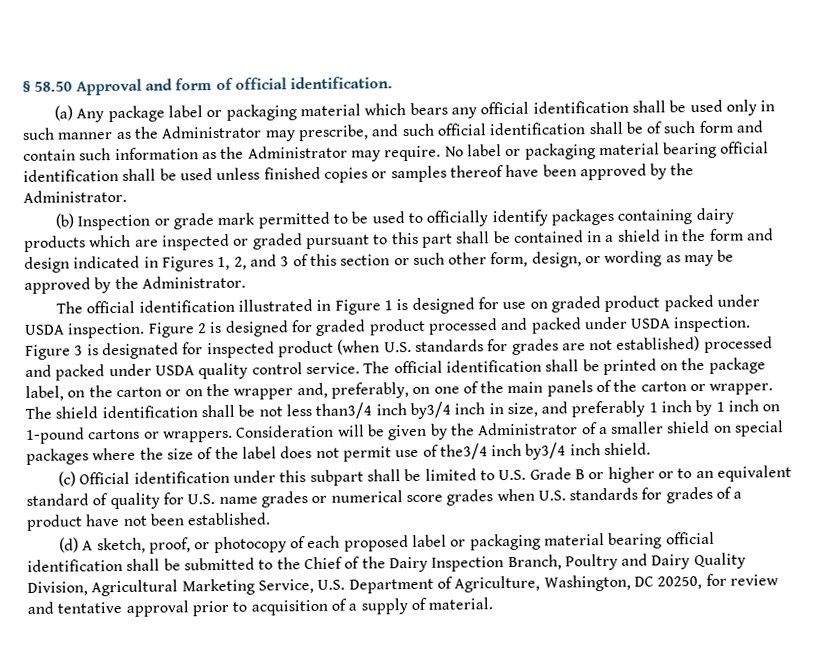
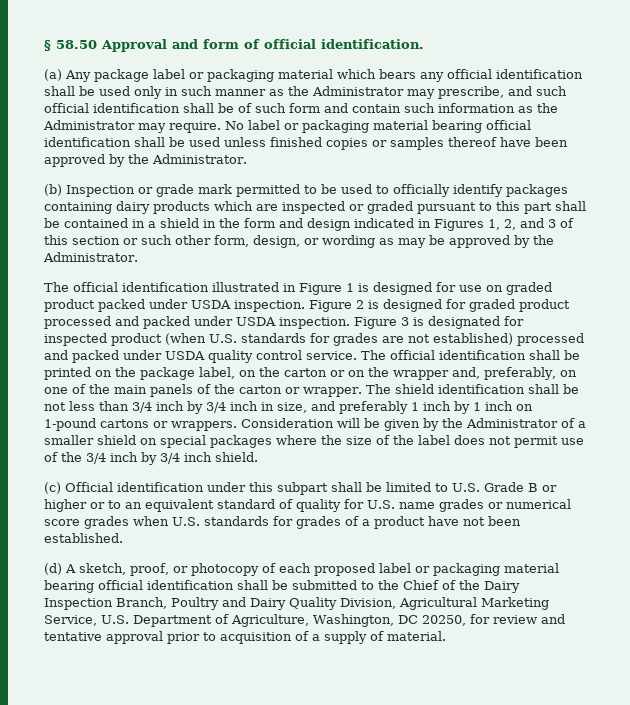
- The shield identification shall be not less than3/4 inch by3/4 inch in size, and preferably 1 inch by 1 inch on 1-pound cartons or wrappers.
+ The shield identification shall be not less than 3/4 inch by 3/4 inch in size, and preferably 1 inch by 1 inch on 1-pound cartons or wrappers.
- Consideration will be given by the Administrator of a smaller shield on special packages where the size of the label does not permit use of the3/4 inch by3/4 inch shield.
+ Consideration will be given by the Administrator of a smaller shield on special packages where the size of the label does not permit use of the 3/4 inch by 3/4 inch shield.

